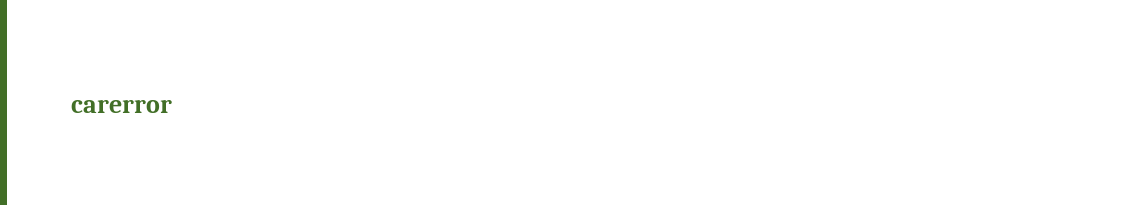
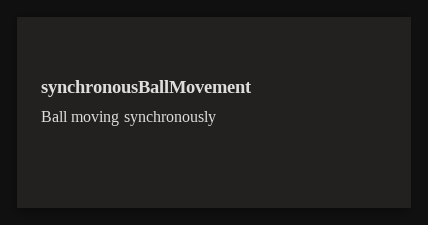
- carerror
+ synchronousBallMovement
+ Ball moving synchronously

